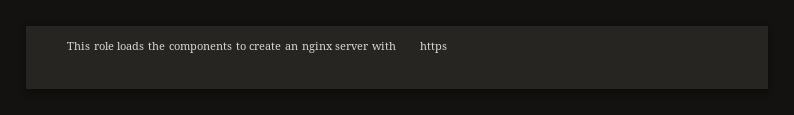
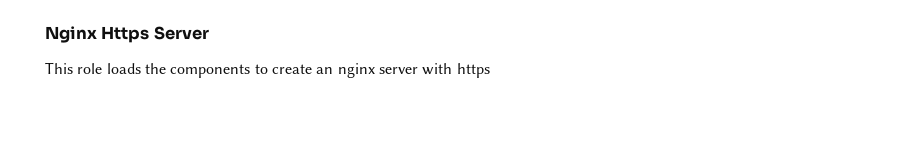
+ Nginx Https Server

